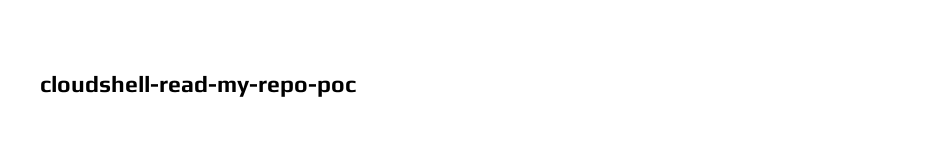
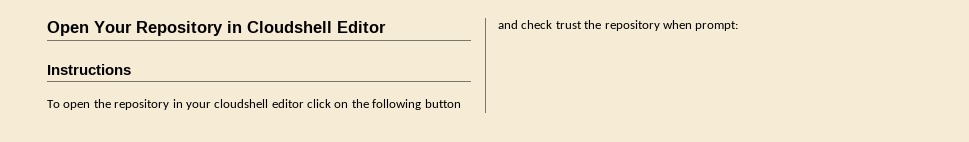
- cloudshell-read-my-repo-poc
+ Open Your Repository in Cloudshell Editor
+ Instructions
+ To open the repository in your cloudshell editor click on the following button and check trust the repository when prompt:

